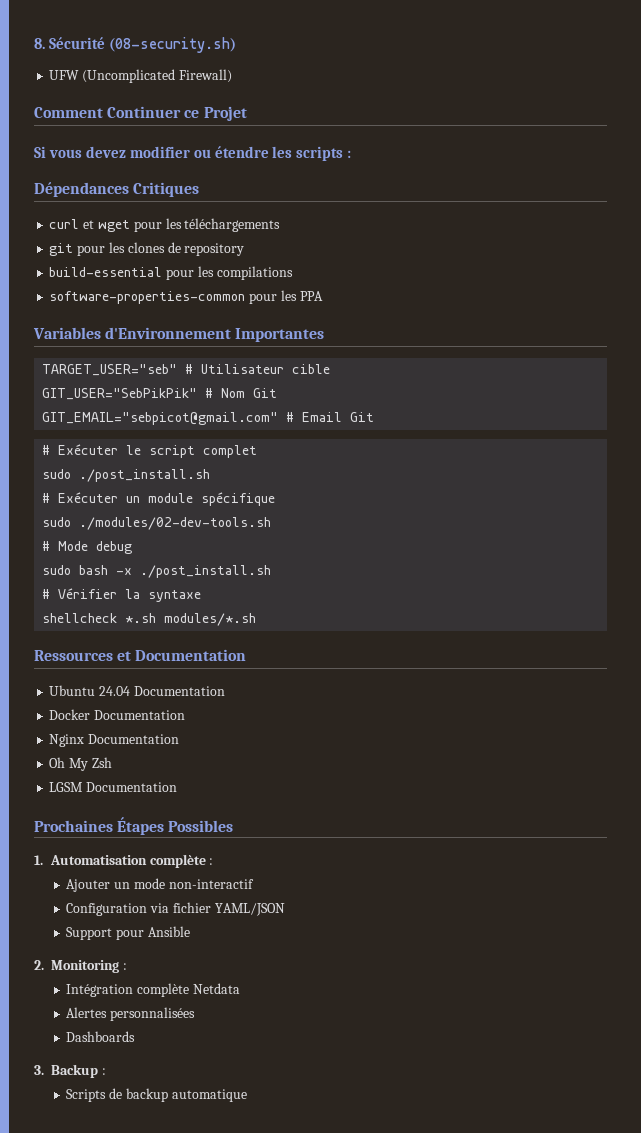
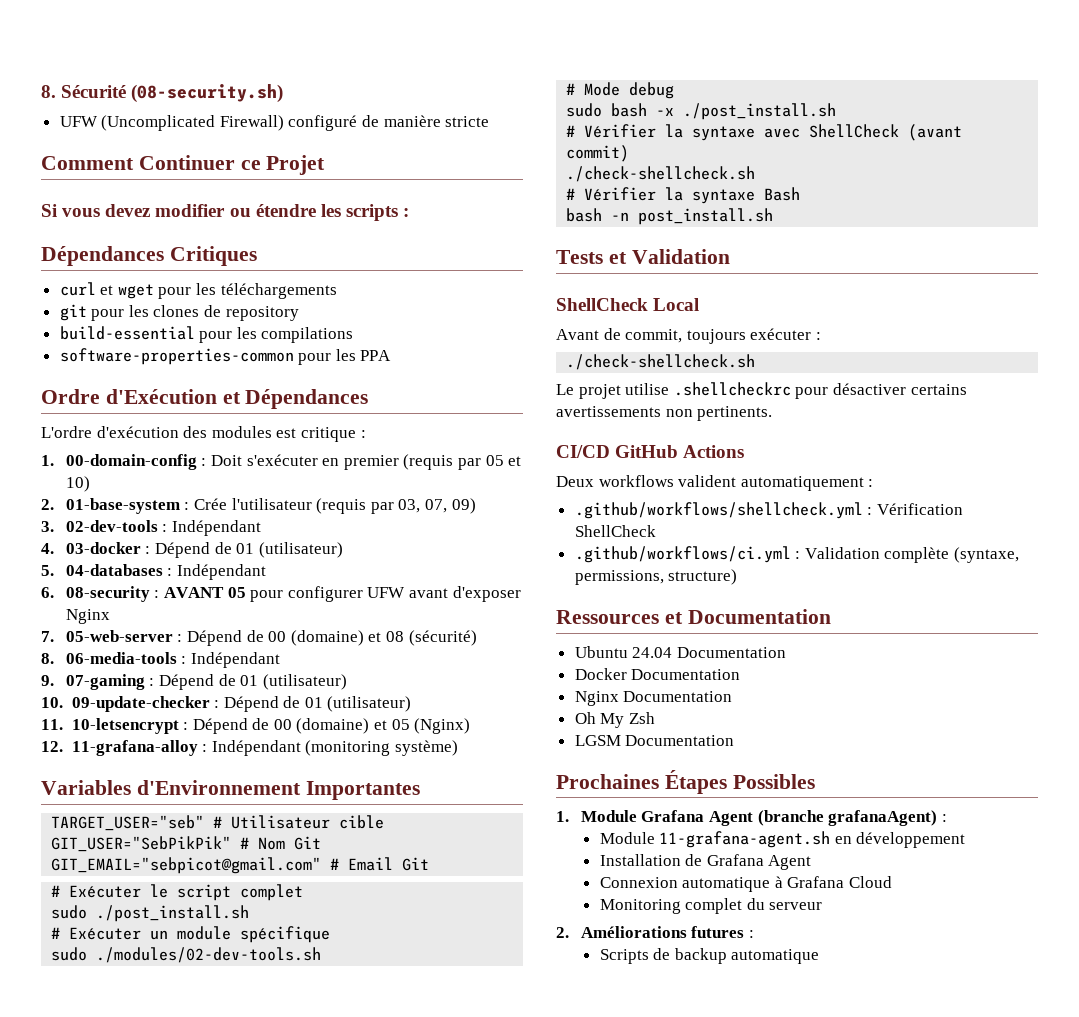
- UFW (Uncomplicated Firewall)
+ UFW (Uncomplicated Firewall) configuré de manière stricte
+ Ordre d'Exécution et Dépendances
+ L'ordre d'exécution des modules est critique :
+ 1. 00-domain-config : Doit s'exécuter en premier (requis par 05 et 10)
+ 2. 01-base-system : Crée l'utilisateur (requis par 03, 07, 09)
+ 3. 02-dev-tools : Indépendant
+ 4. 03-docker : Dépend de 01 (utilisateur)
+ 5. 04-databases : Indépendant
+ 6. 08-security : AVANT 05 pour configurer UFW avant d'exposer Nginx
+ 7. 05-web-server : Dépend de 00 (domaine) et 08 (sécurité)
+ 8. 06-media-tools : Indépendant
+ 9. 07-gaming : Dépend de 01 (utilisateur)
+ 10. 09-update-checker : Dépend de 01 (utilisateur)
+ 11. 10-letsencrypt : Dépend de 00 (domaine) et 05 (Nginx)
+ 12. 11-grafana-alloy : Indépendant (monitoring système)
- # Vérifier la syntaxe
- shellcheck *.sh modules/*.sh
+ # Vérifier la syntaxe avec ShellCheck (avant commit)
+ ./check-shellcheck.sh
+ # Vérifier la syntaxe Bash
+ bash -n post_install.sh
+ Tests et Validation
+ ShellCheck Local
+ Avant de commit, toujours exécuter :
+ ./check-shellcheck.sh
+ Le projet utilise .shellcheckrc pour désactiver certains avertissements non pertinents.
+ CI/CD GitHub Actions
+ Deux workflows valident automatiquement :
+ .github/workflows/shellcheck.yml : Vérification ShellCheck
+ .github/workflows/ci.yml : Validation complète (syntaxe, permissions, structure)
- 1. Automatisation complète :
- Ajouter un mode non-interactif
- Configuration via fichier YAML/JSON
- Support pour Ansible
- 2. Monitoring :
- Intégration complète Netdata
- Alertes personnalisées
- Dashboards
- 3. Backup :
+ 1. Module Grafana Agent (branche grafanaAgent) :
+ Module 11-grafana-agent.sh en développement
+ Installation de Grafana Agent
+ Connexion automatique à Grafana Cloud
+ Monitoring complet du serveur
+ 2. Améliorations futures :

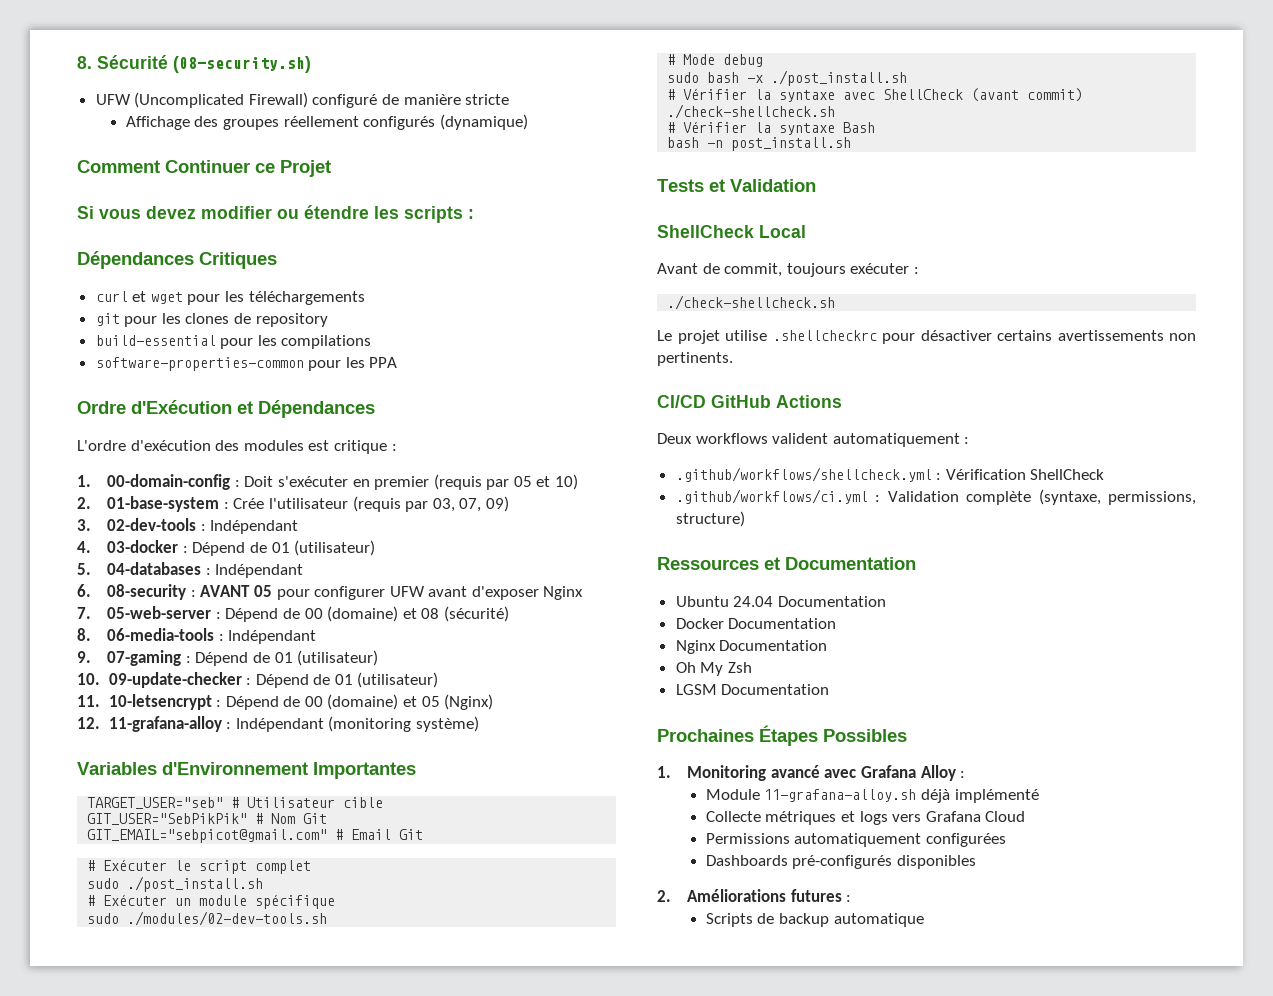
+ Affichage des groupes réellement configurés (dynamique)
- 1. Module Grafana Agent (branche grafanaAgent) :
- Module 11-grafana-agent.sh en développement
- Installation de Grafana Agent
- Connexion automatique à Grafana Cloud
- Monitoring complet du serveur
+ 1. Monitoring avancé avec Grafana Alloy :
+ Module 11-grafana-alloy.sh déjà implémenté
+ Collecte métriques et logs vers Grafana Cloud
+ Permissions automatiquement configurées
+ Dashboards pré-configurés disponibles

